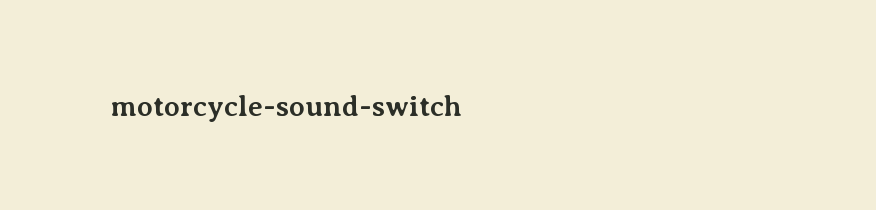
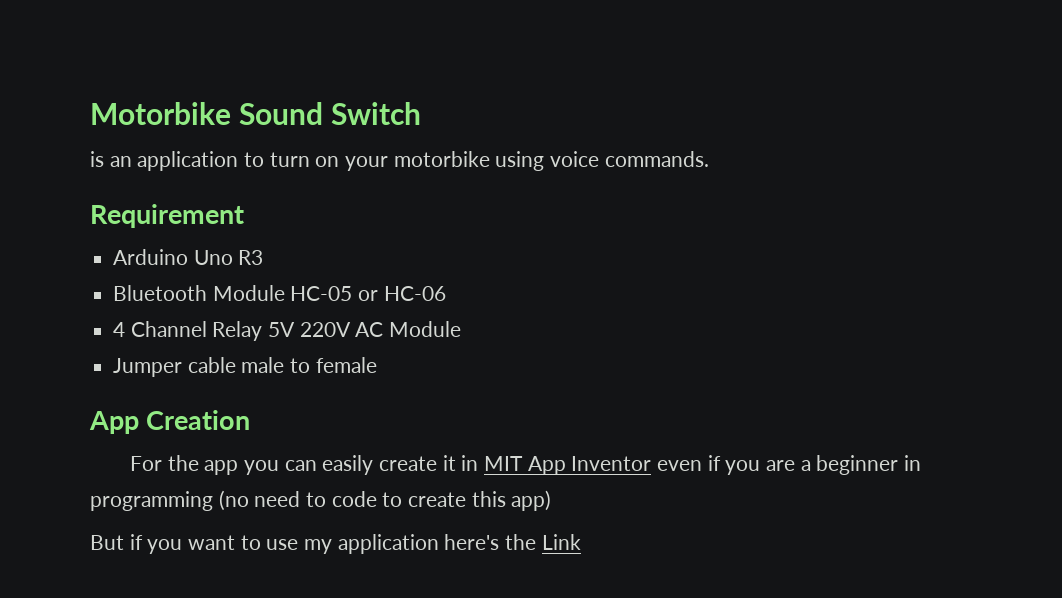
- motorcycle-sound-switch
+ Motorbike Sound Switch
+ is an application to turn on your motorbike using voice commands.
+ Requirement
+ Arduino Uno R3
+ Bluetooth Module HC-05 or HC-06
+ 4 Channel Relay 5V 220V AC Module
+ Jumper cable male to female
+ App Creation
+ For the app you can easily create it in MIT App Inventor even if you are a beginner in programming (no need to code to create this app)
+ But if you want to use my application here's the Link

